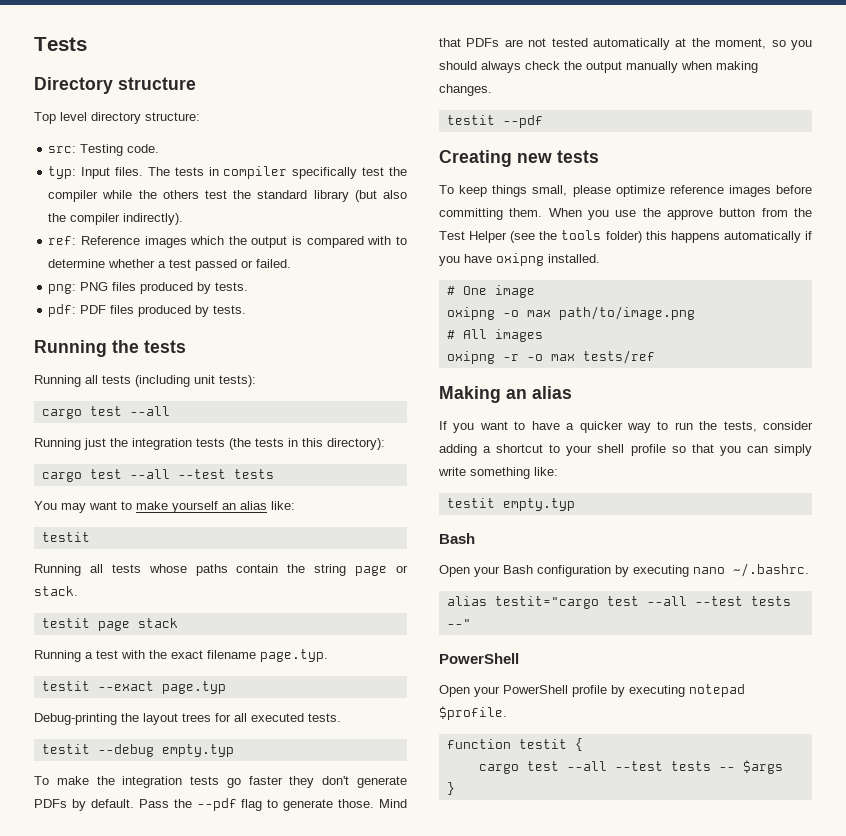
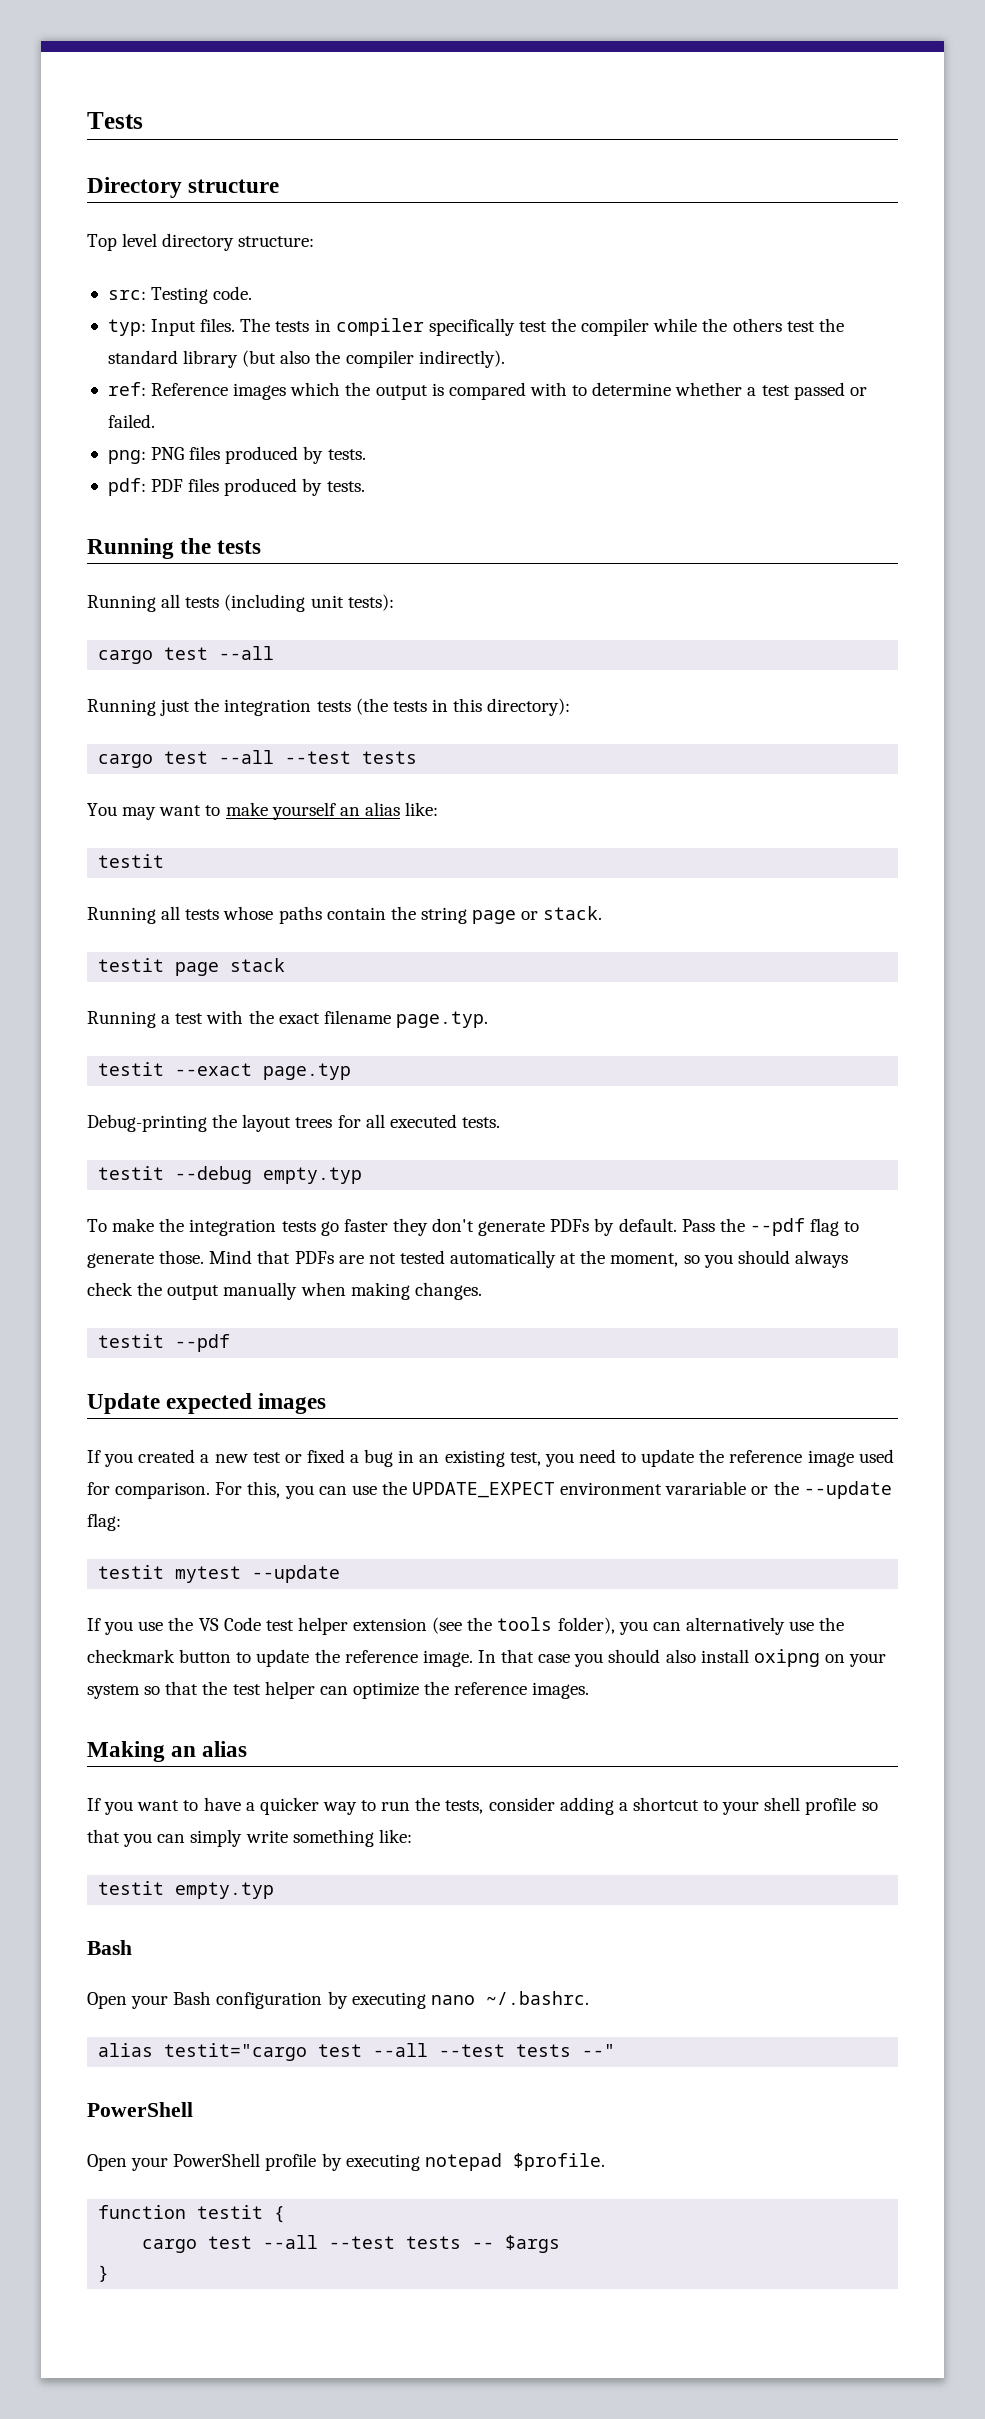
- Creating new tests
- To keep things small, please optimize reference images before committing them. When you use the approve button from the Test Helper (see the tools folder) this happens automatically if you have oxipng installed.
- # One image
- oxipng -o max path/to/image.png
- # All images
- oxipng -r -o max tests/ref
+ Update expected images
+ If you created a new test or fixed a bug in an existing test, you need to update the reference image used for comparison. For this, you can use the UPDATE_EXPECT environment varariable or the --update flag:
+ testit mytest --update
+ If you use the VS Code test helper extension (see the tools folder), you can alternatively use the checkmark button to update the reference image. In that case you should also install oxipng on your system so that the test helper can optimize the reference images.

